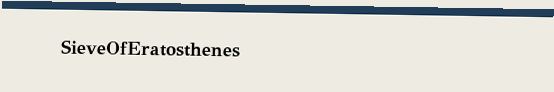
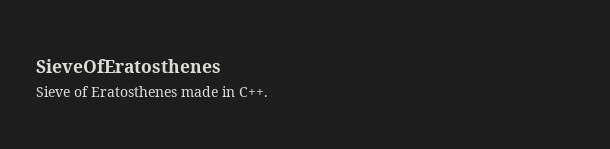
+ Sieve of Eratosthenes made in C++.

